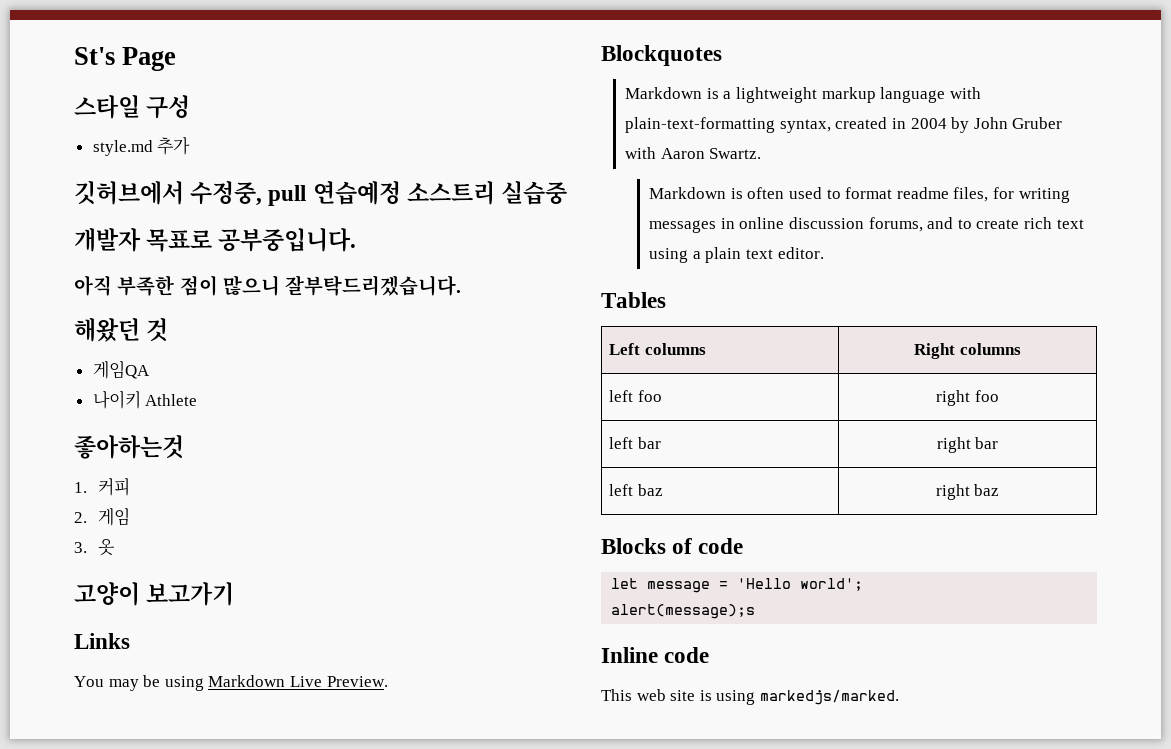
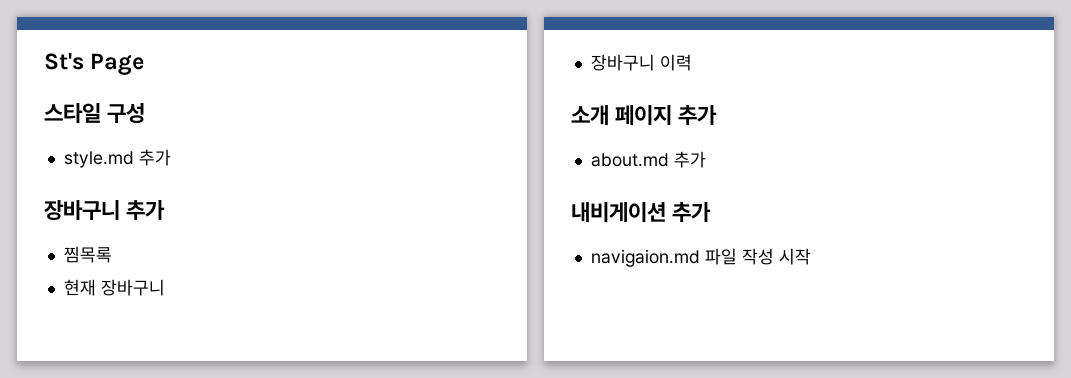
- 깃허브에서 수정중, pull 연습예정 소스트리 실습중
- 개발자 목표로 공부중입니다.
- 아직 부족한 점이 많으니 잘부탁드리겠습니다.
- 해왔던 것
- 게임QA
- 나이키 Athlete
- 좋아하는것
- 1. 커피
- 2. 게임
- 3. 옷
- 고양이 보고가기
- Links
- You may be using Markdown Live Preview.
- Blockquotes
- Markdown is a lightweight markup language with plain-text-formatting syntax, created in 2004 by John Gruber with Aaron Swartz.
- Markdown is often used to format readme files, for writing messages in online discussion forums, and to create rich text using a plain text editor.
- Tables
- Left columns | Right columns
- left foo | right foo
- left bar | right bar
- left baz | right baz
- Blocks of code
- let message = 'Hello world';
- alert(message);s
- Inline code
- This web site is using markedjs/marked.
+ 장바구니 추가
+ 찜목록
+ 현재 장바구니
+ 장바구니 이력
+ 소개 페이지 추가
+ about.md 추가
+ 내비게이션 추가
+ navigaion.md 파일 작성 시작

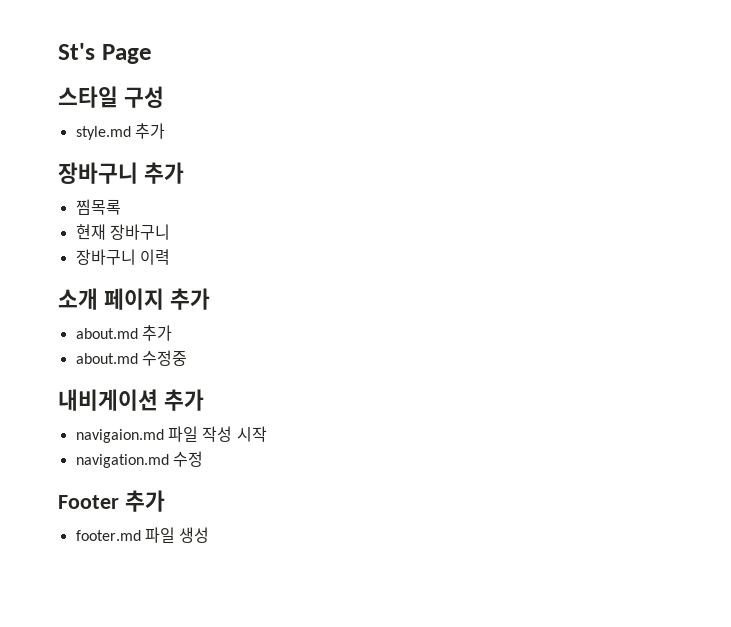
+ about.md 수정중
+ navigation.md 수정
+ Footer 추가
+ footer.md 파일 생성

